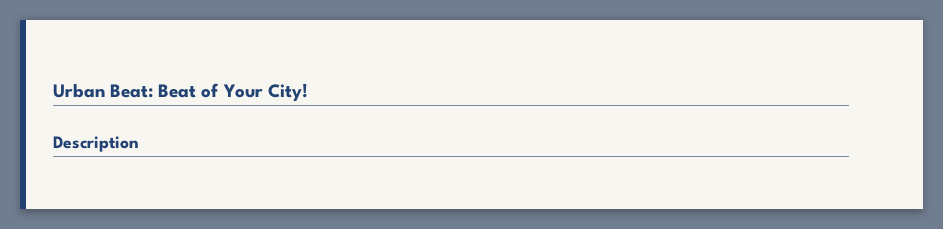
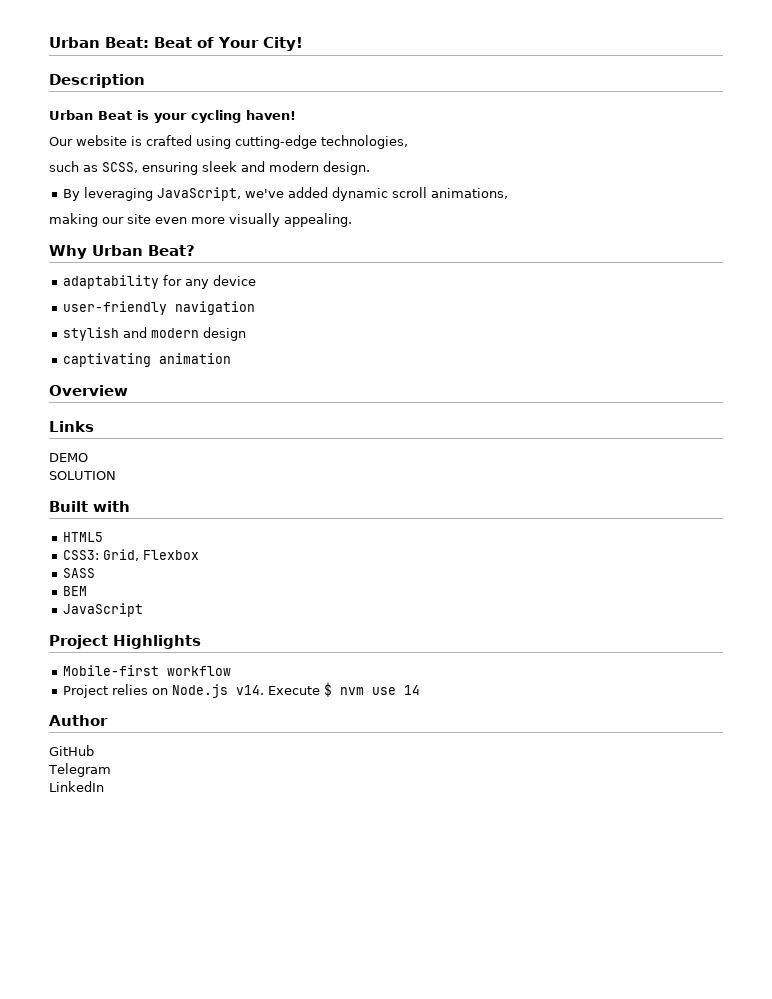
+ Urban Beat is your cycling haven!
+ Our website is crafted using cutting-edge technologies,
+ such as SCSS, ensuring sleek and modern design.
+ By leveraging JavaScript, we've added dynamic scroll animations,
+ making our site even more visually appealing.
+ Why Urban Beat?
+ adaptability for any device
+ user-friendly navigation
+ stylish and modern design
+ сaptivating animation
+ Overview
+ Links
+ DEMO
+ SOLUTION
+ Built with
+ HTML5
+ CSS3: Grid, Flexbox
+ SASS
+ BEM
+ JavaScript
+ Project Highlights
+ Mobile-first workflow
+ Project relies on Node.js v14. Execute $ nvm use 14
+ Author
+ GitHub
+ Telegram
+ LinkedIn

